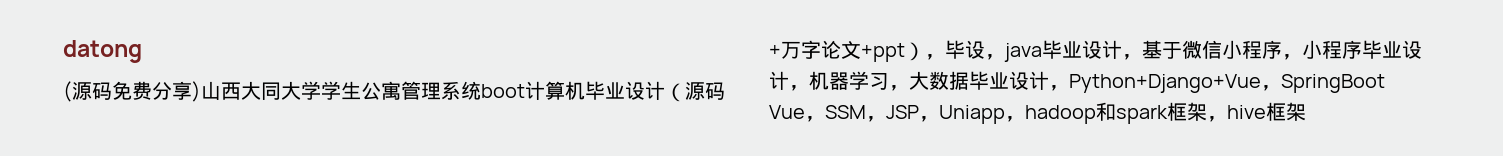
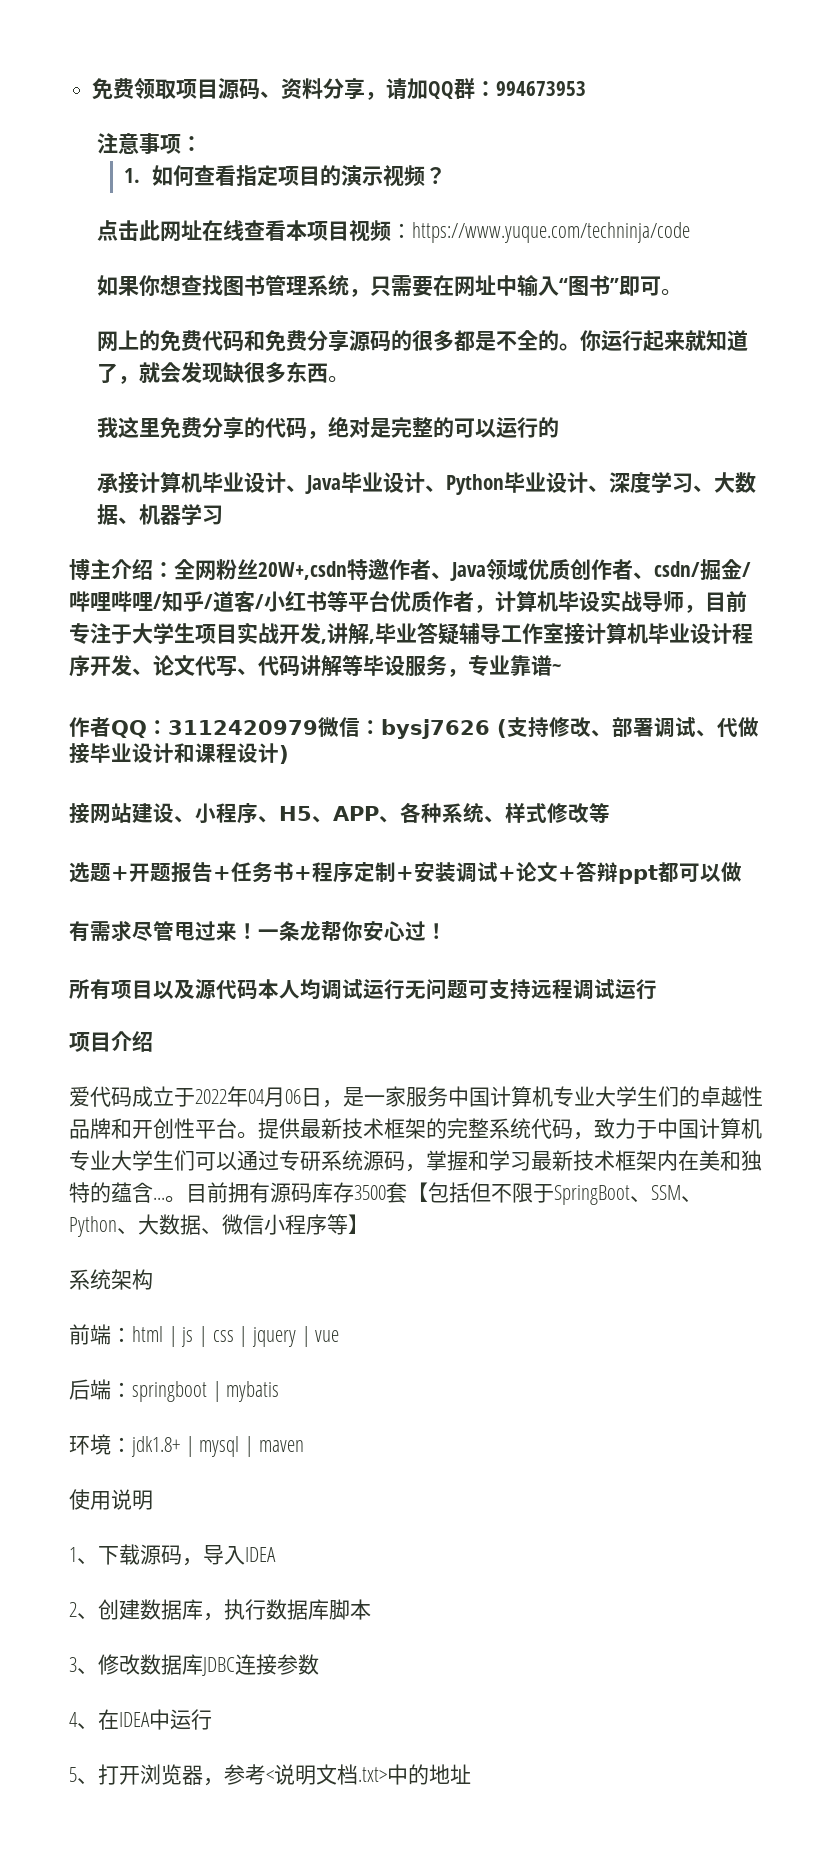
- datong
- (源码免费分享)山西大同大学学生公寓管理系统boot计算机毕业设计（源码+万字论文+ppt），毕设，java毕业设计，基于微信小程序，小程序毕业设计，机器学习，大数据毕业设计，Python+Django+Vue，SpringBoot Vue，SSM，JSP，Uniapp，hadoop和spark框架，hive框架
+ 免费领取项目源码、资料分享，请加QQ群：994673953
+ 注意事项：
+ 1.如何查看指定项目的演示视频？
+ 点击此网址在线查看本项目视频：https://www.yuque.com/techninja/code
+ 如果你想查找图书管理系统，只需要在网址中输入“图书”即可。
+ 网上的免费代码和免费分享源码的很多都是不全的。你运行起来就知道了，就会发现缺很多东西。
+ 我这里免费分享的代码，绝对是完整的可以运行的
+ 承接计算机毕业设计、Java毕业设计、Python毕业设计、深度学习、大数据、机器学习
+ 博主介绍：全网粉丝20W+,csdn特邀作者、Java领域优质创作者、csdn/掘金/哔哩哔哩/知乎/道客/小红书等平台优质作者，计算机毕设实战导师，目前专注于大学生项目实战开发,讲解,毕业答疑辅导工作室接计算机毕业设计程序开发、论文代写、代码讲解等毕设服务，专业靠谱~
+ 作者QQ：3112420979微信：bysj7626 (支持修改、部署调试、代做接毕业设计和课程设计)
+ 接网站建设、小程序、H5、APP、各种系统、样式修改等
+ 选题+开题报告+任务书+程序定制+安装调试+论文+答辩ppt都可以做
+ 有需求尽管甩过来！一条龙帮你安心过！
+ 所有项目以及源代码本人均调试运行无问题可支持远程调试运行
+ 项目介绍
+ 爱代码成立于2022年04月06日，是一家服务中国计算机专业大学生们的卓越性品牌和开创性平台。提供最新技术框架的完整系统代码，致力于中国计算机专业大学生们可以通过专研系统源码，掌握和学习最新技术框架内在美和独特的蕴含...。目前拥有源码库存3500套【包括但不限于SpringBoot、SSM、Python、大数据、微信小程序等】
+ 系统架构
+ 前端：html | js | css | jquery | vue
+ 后端：springboot | mybatis
+ 环境：jdk1.8+ | mysql | maven
+ 使用说明
+ 1、下载源码，导入IDEA
+ 2、创建数据库，执行数据库脚本
+ 3、修改数据库JDBC连接参数
+ 4、在IDEA中运行
+ 5、打开浏览器，参考<说明文档.txt>中的地址

